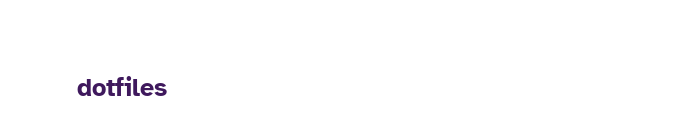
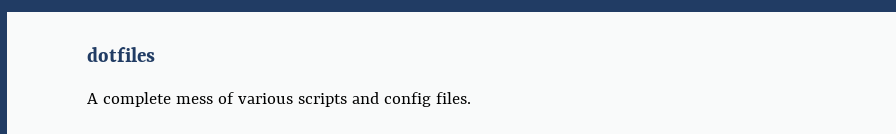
+ A complete mess of various scripts and config files.

